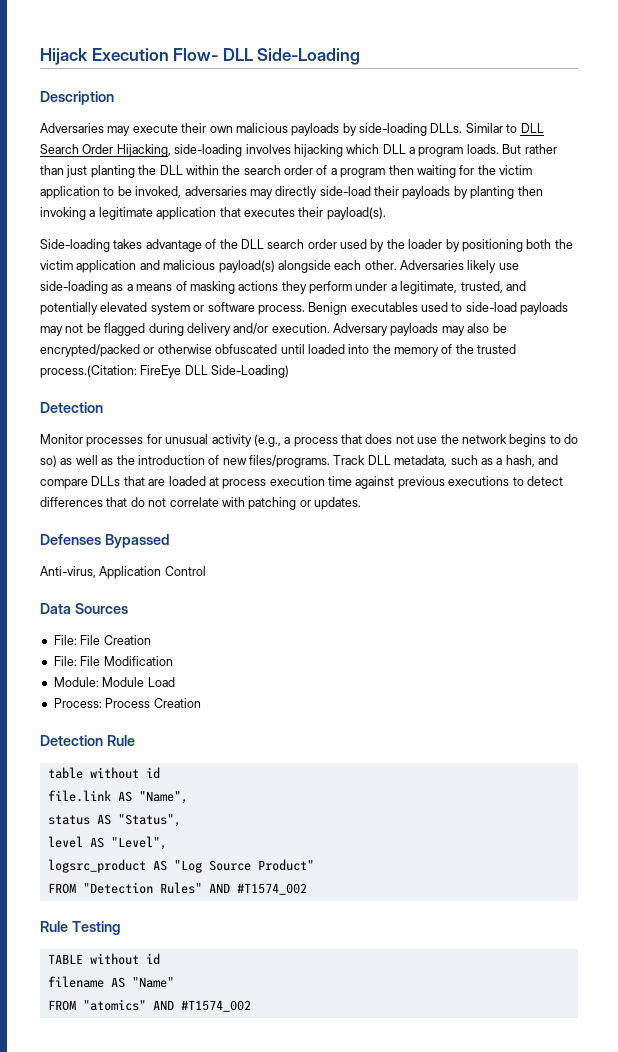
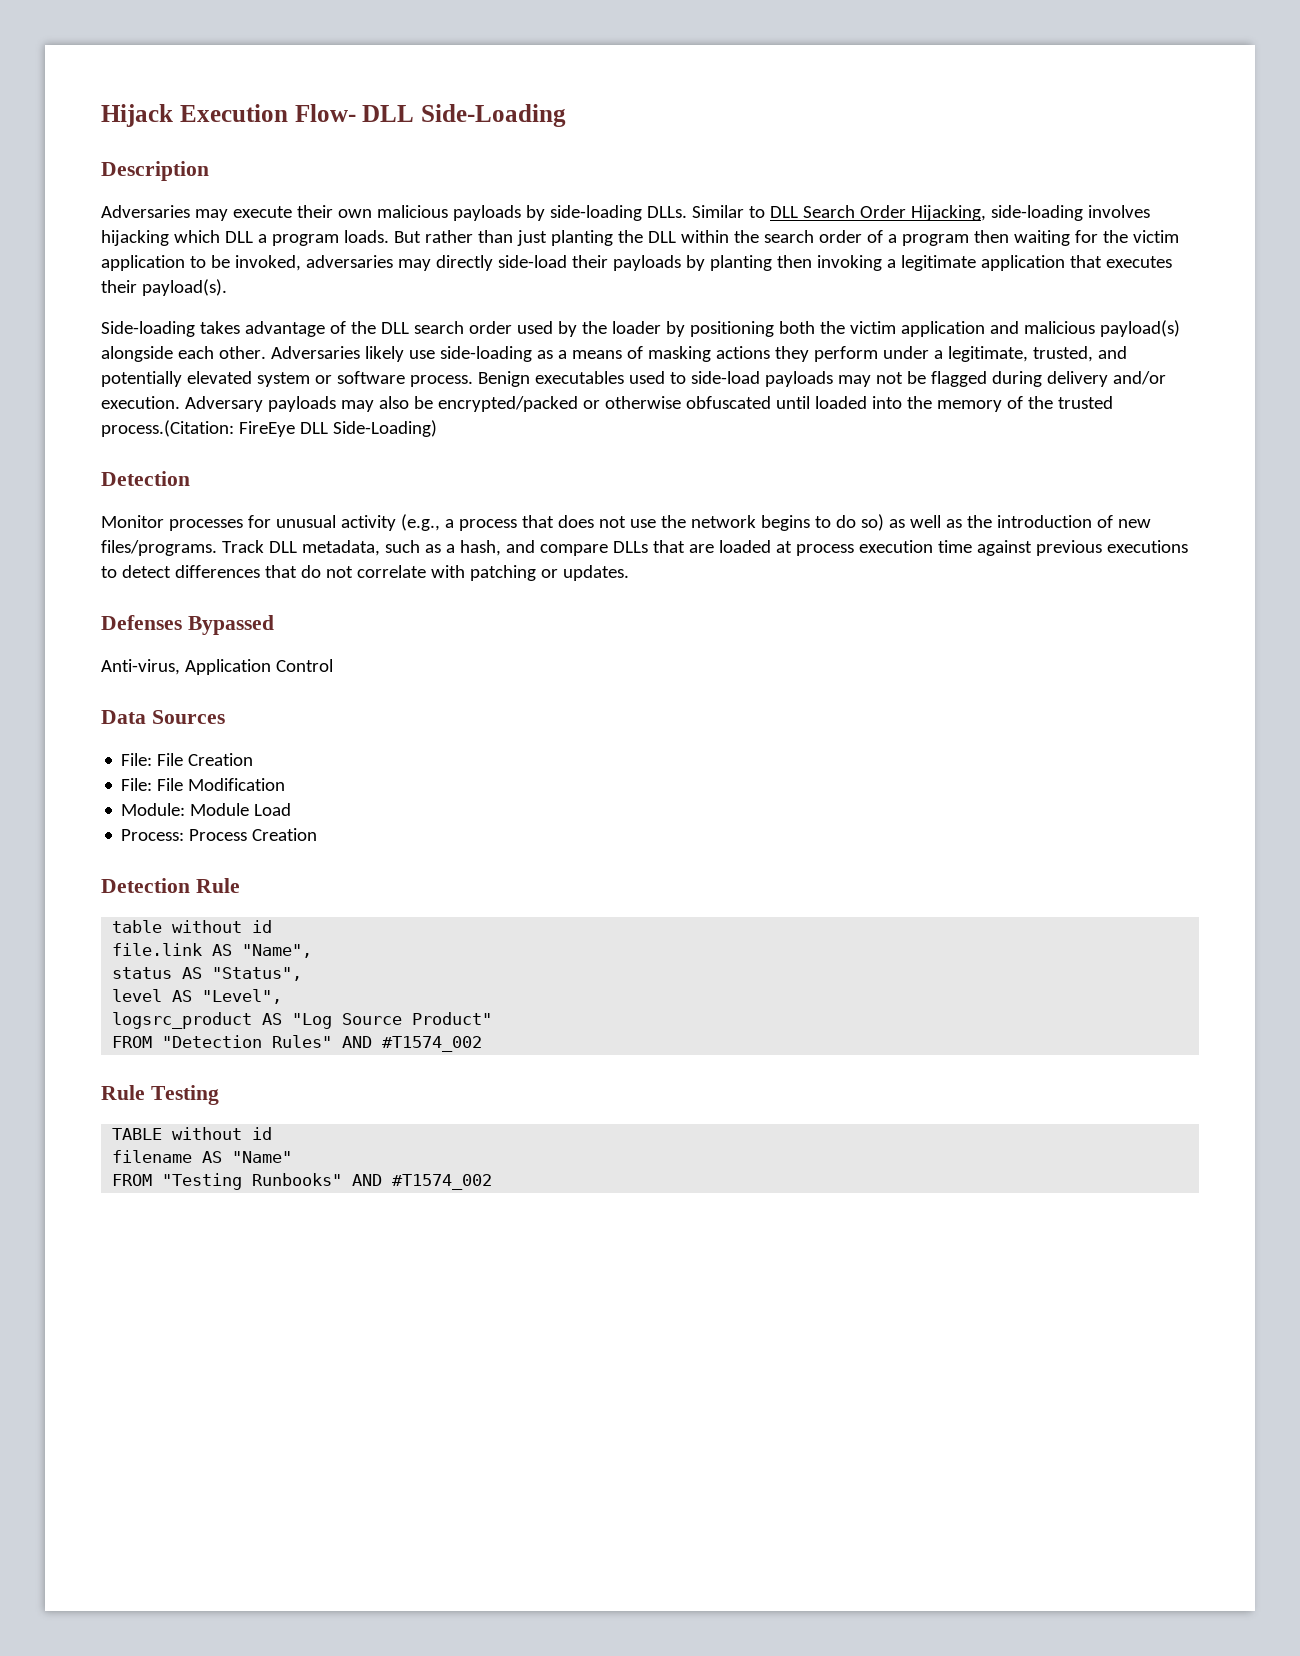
- FROM "atomics" AND #T1574_002
+ FROM "Testing Runbooks" AND #T1574_002

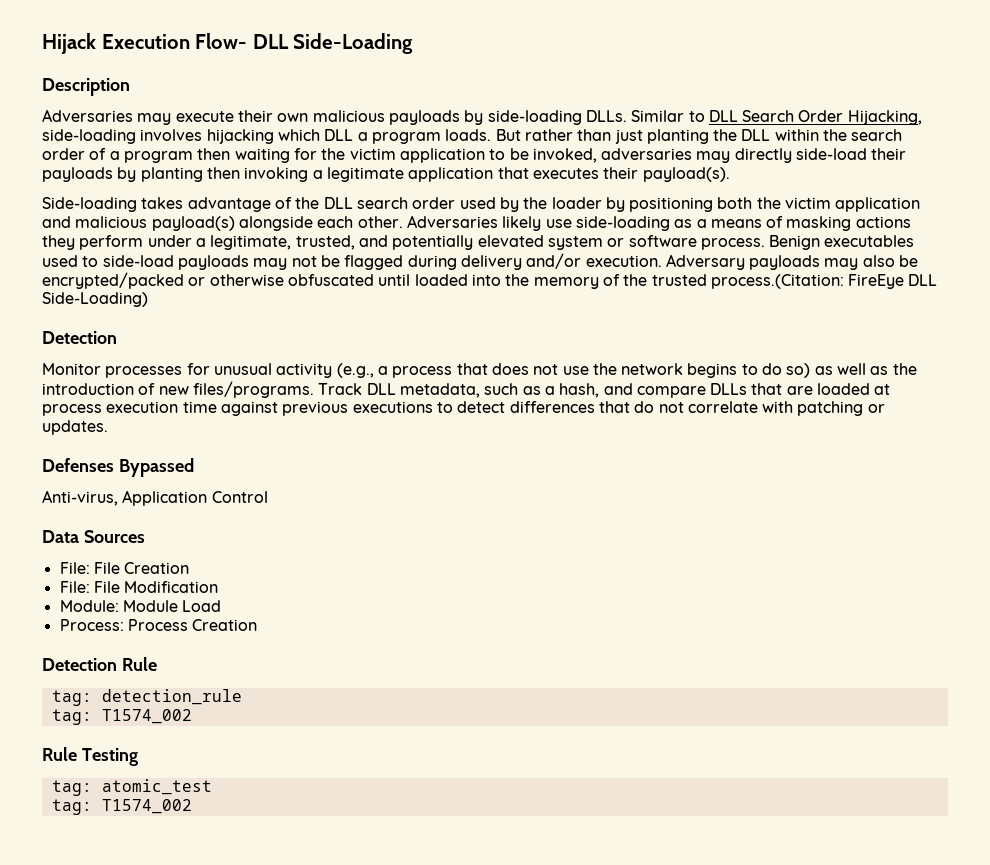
- table without id
- file.link AS "Name",
- status AS "Status",
- level AS "Level",
- logsrc_product AS "Log Source Product"
- FROM "Detection Rules" AND #T1574_002
+ tag: detection_rule
+ tag: T1574_002
  Rule Testing
- TABLE without id
- filename AS "Name"
- FROM "Testing Runbooks" AND #T1574_002
+ tag: atomic_test
+ tag: T1574_002

